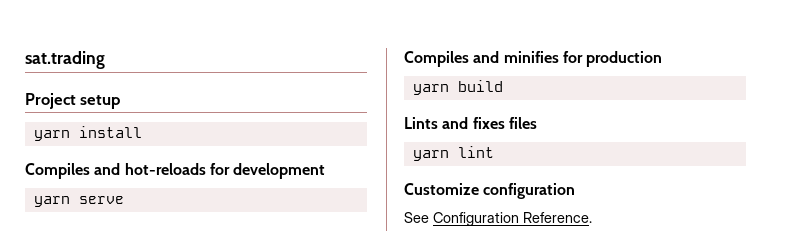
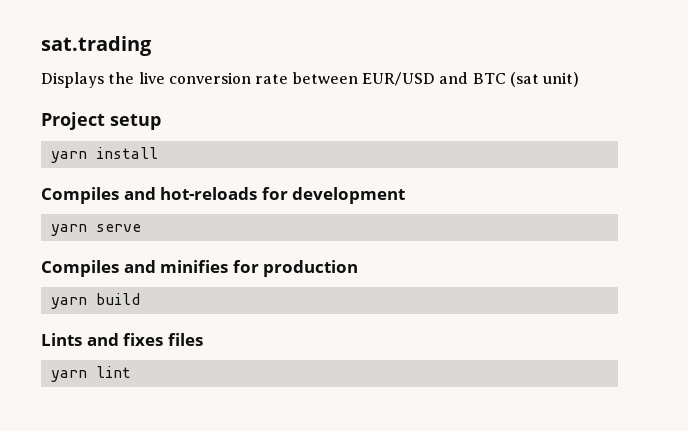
+ Displays the live conversion rate between EUR/USD and BTC (sat unit)
- Customize configuration
- See Configuration Reference.

